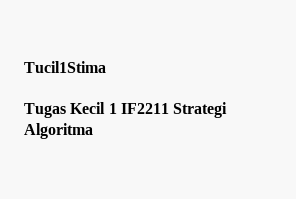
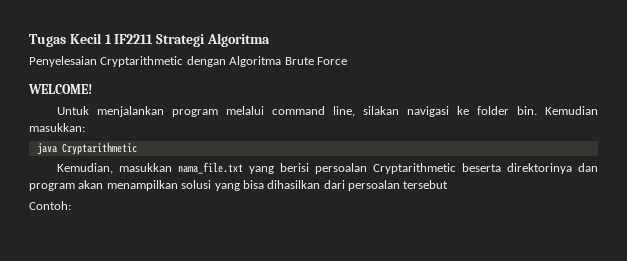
- Tucil1Stima
+ Penyelesaian Cryptarithmetic dengan Algoritma Brute Force
+ WELCOME!
+ Untuk menjalankan program melalui command line, silakan navigasi ke folder bin. Kemudian masukkan:
+ java Cryptarithmetic
+ Kemudian, masukkan nama_file.txt yang berisi persoalan Cryptarithmetic beserta direktorinya dan program akan menampilkan solusi yang bisa dihasilkan dari persoalan tersebut
+ Contoh:

